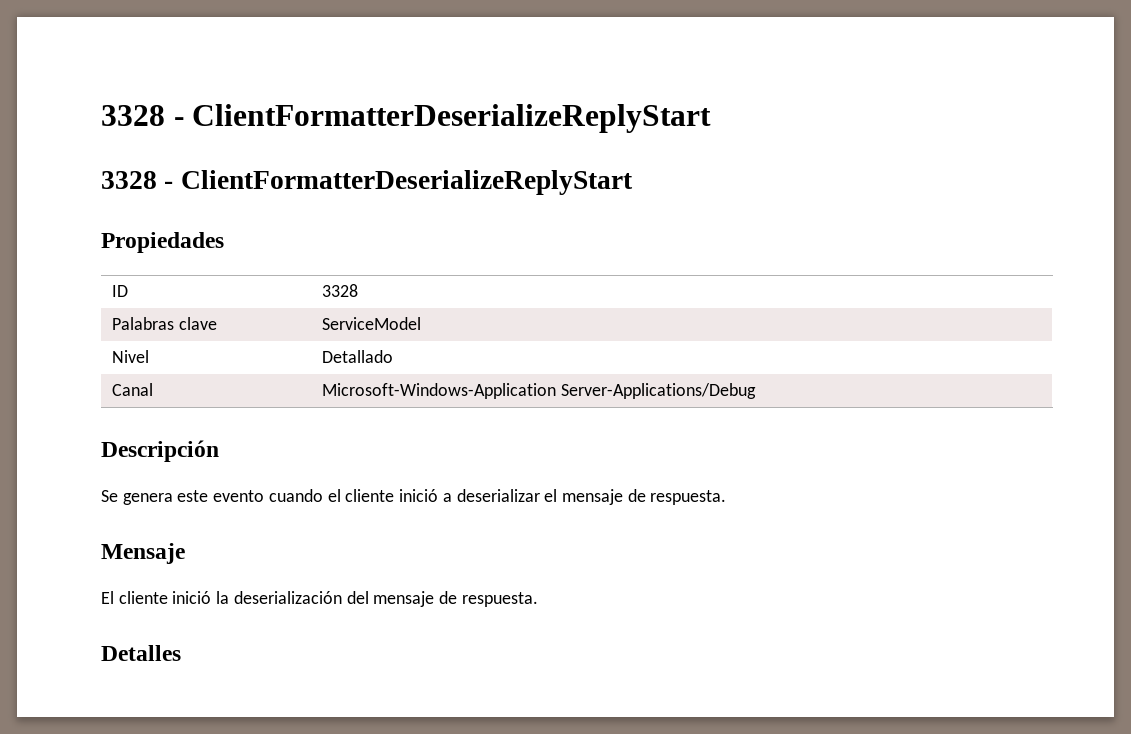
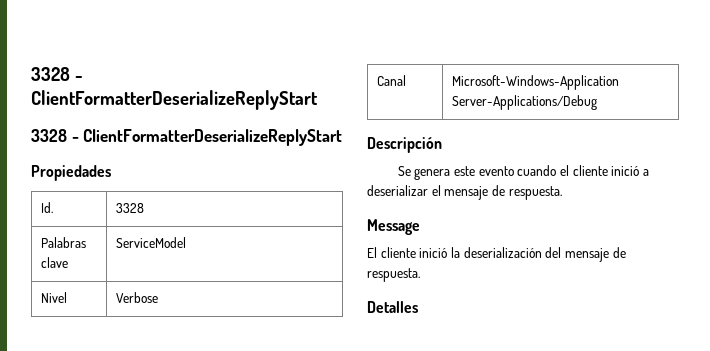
- ID | 3328
+ Id. | 3328
- Nivel | Detallado
+ Nivel | Verbose
- Mensaje
+ Message

